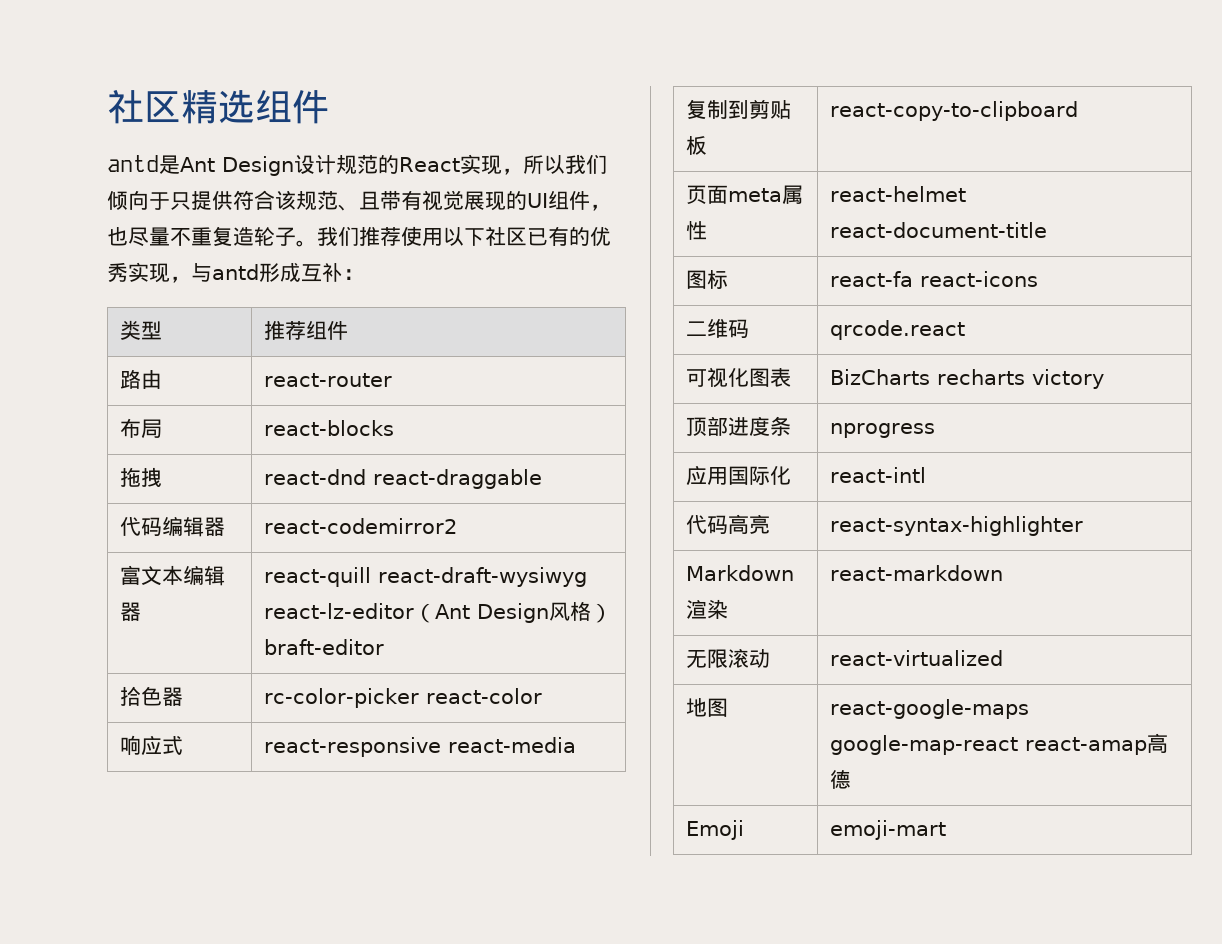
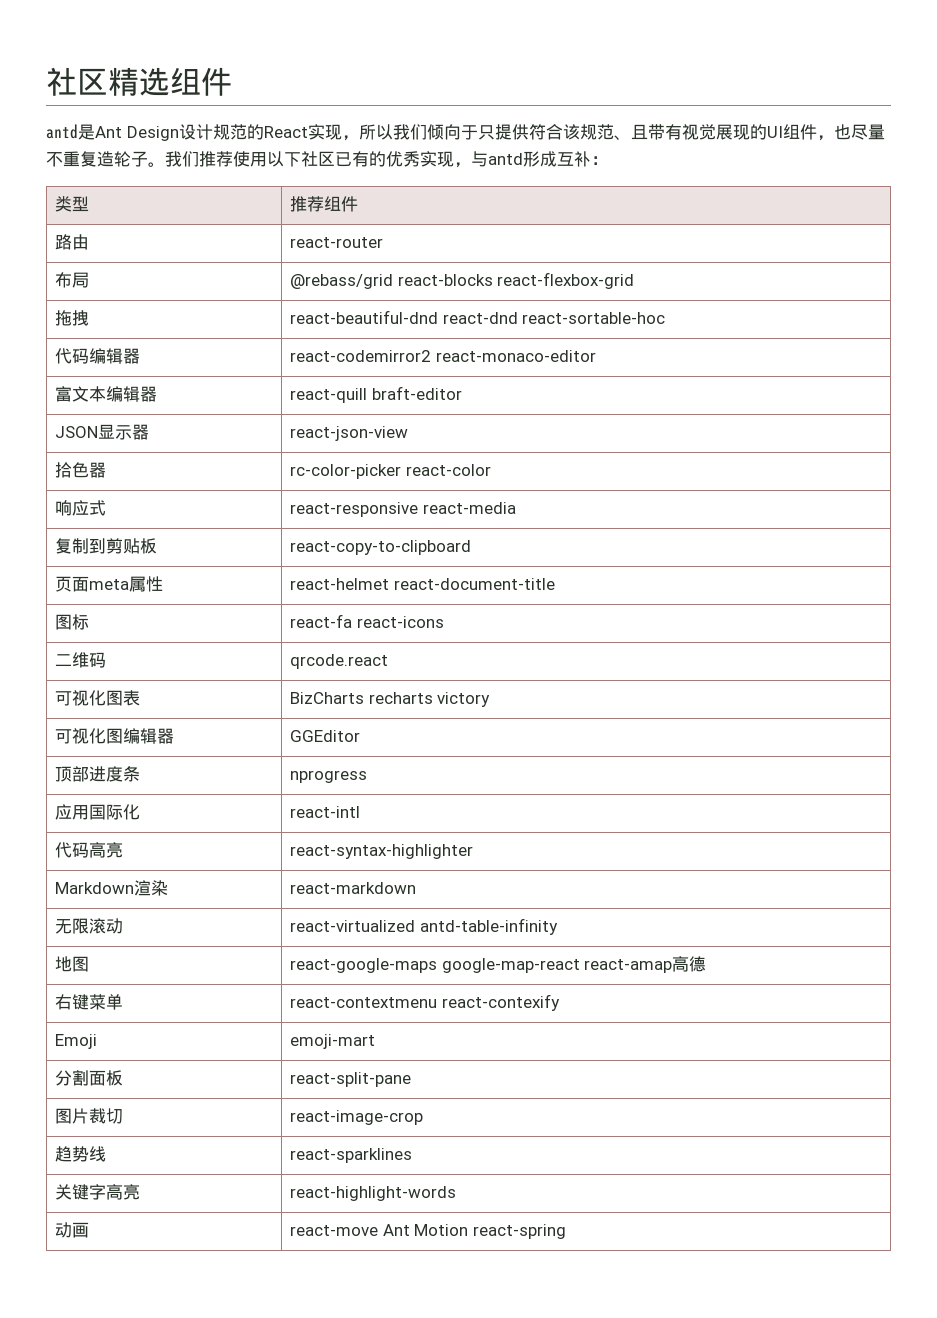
- 布局 | react-blocks
+ 布局 | @rebass/grid react-blocks react-flexbox-grid
- 拖拽 | react-dnd react-draggable
+ 拖拽 | react-beautiful-dnd react-dnd react-sortable-hoc
- 代码编辑器 | react-codemirror2
+ 代码编辑器 | react-codemirror2 react-monaco-editor
- 富文本编辑器 | react-quill react-draft-wysiwyg react-lz-editor（Ant Design风格）braft-editor
+ 富文本编辑器 | react-quill braft-editor
+ JSON显示器 | react-json-view
+ 可视化图编辑器 | GGEditor
- 无限滚动 | react-virtualized
+ 无限滚动 | react-virtualized antd-table-infinity
+ 右键菜单 | react-contextmenu react-contexify
  Emoji | emoji-mart
+ 分割面板 | react-split-pane
+ 图片裁切 | react-image-crop
+ 趋势线 | react-sparklines
+ 关键字高亮 | react-highlight-words
+ 动画 | react-move Ant Motion react-spring

